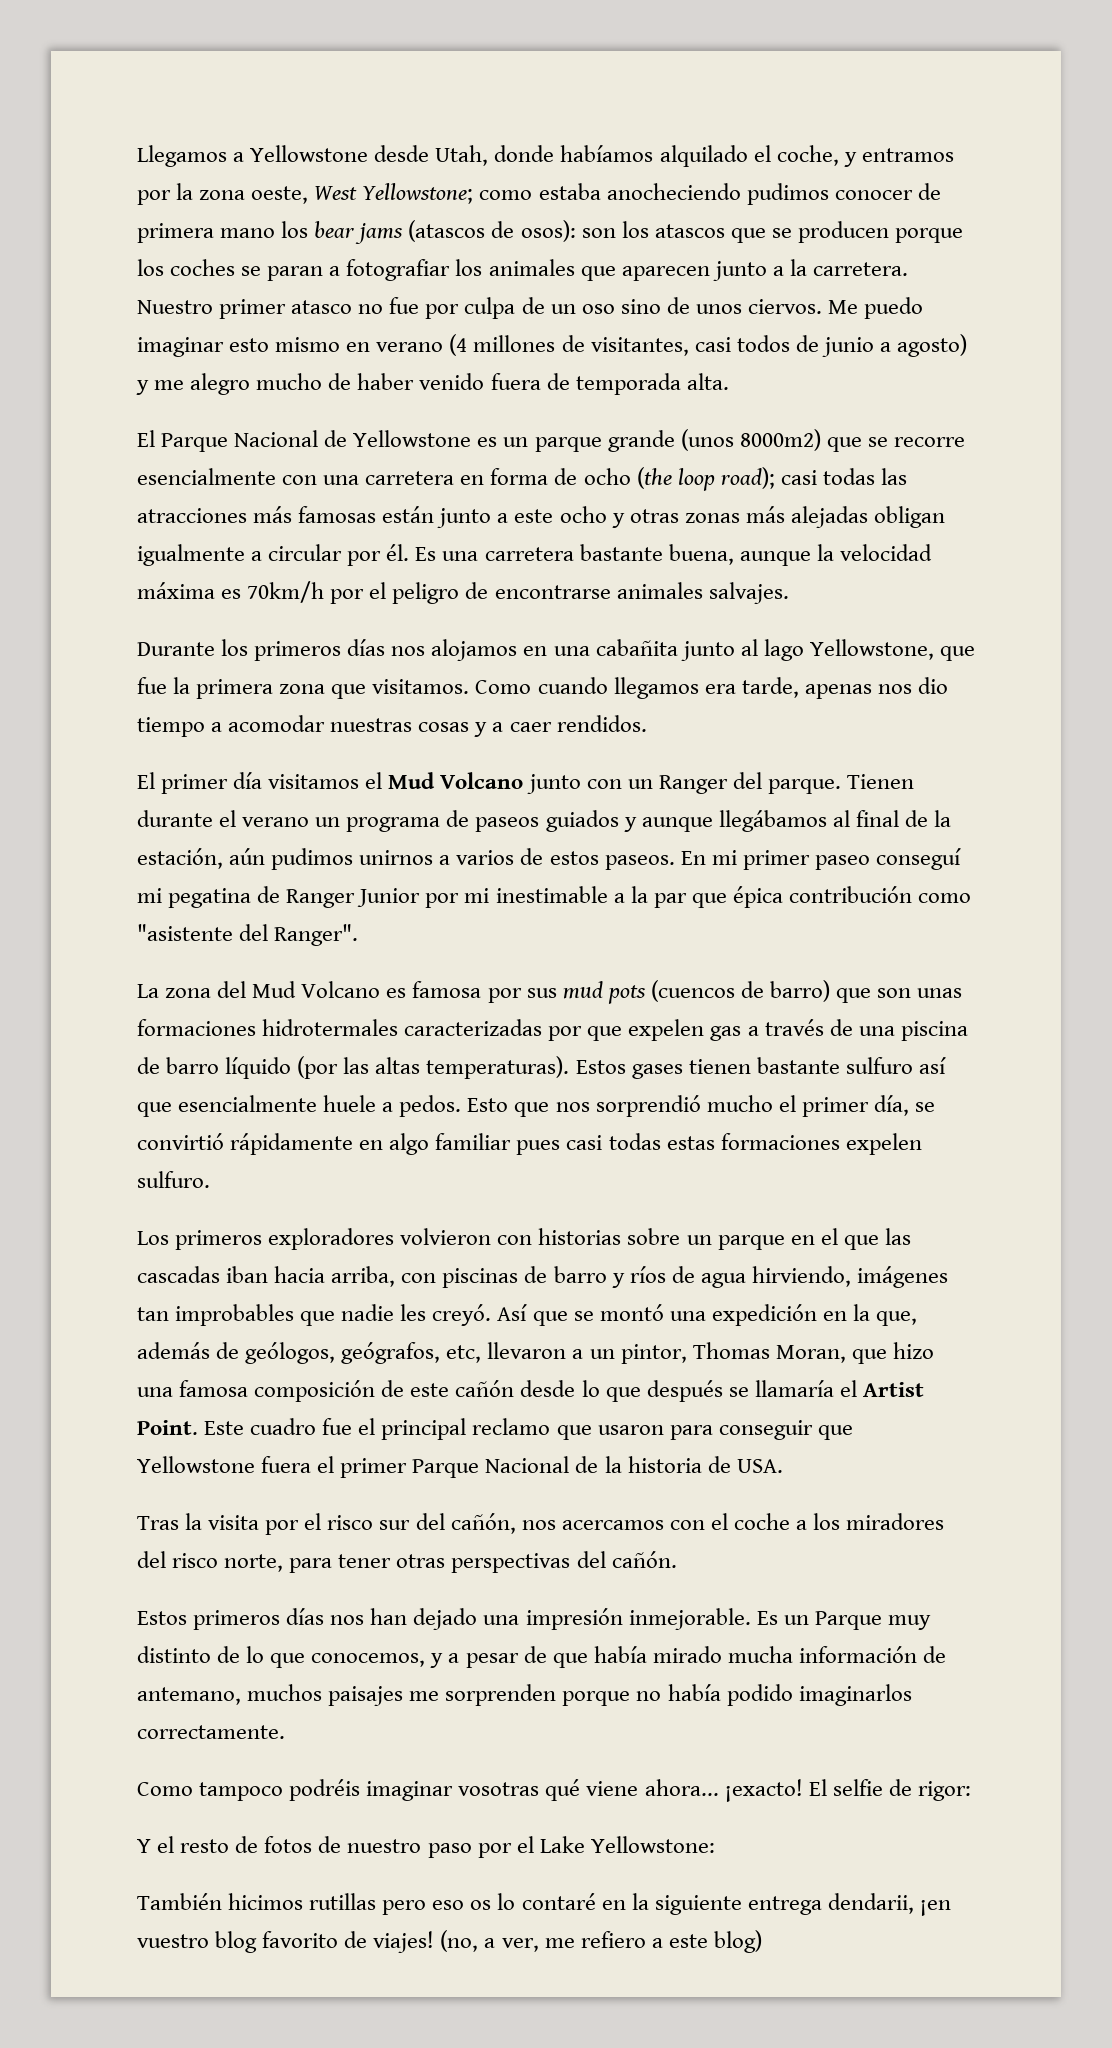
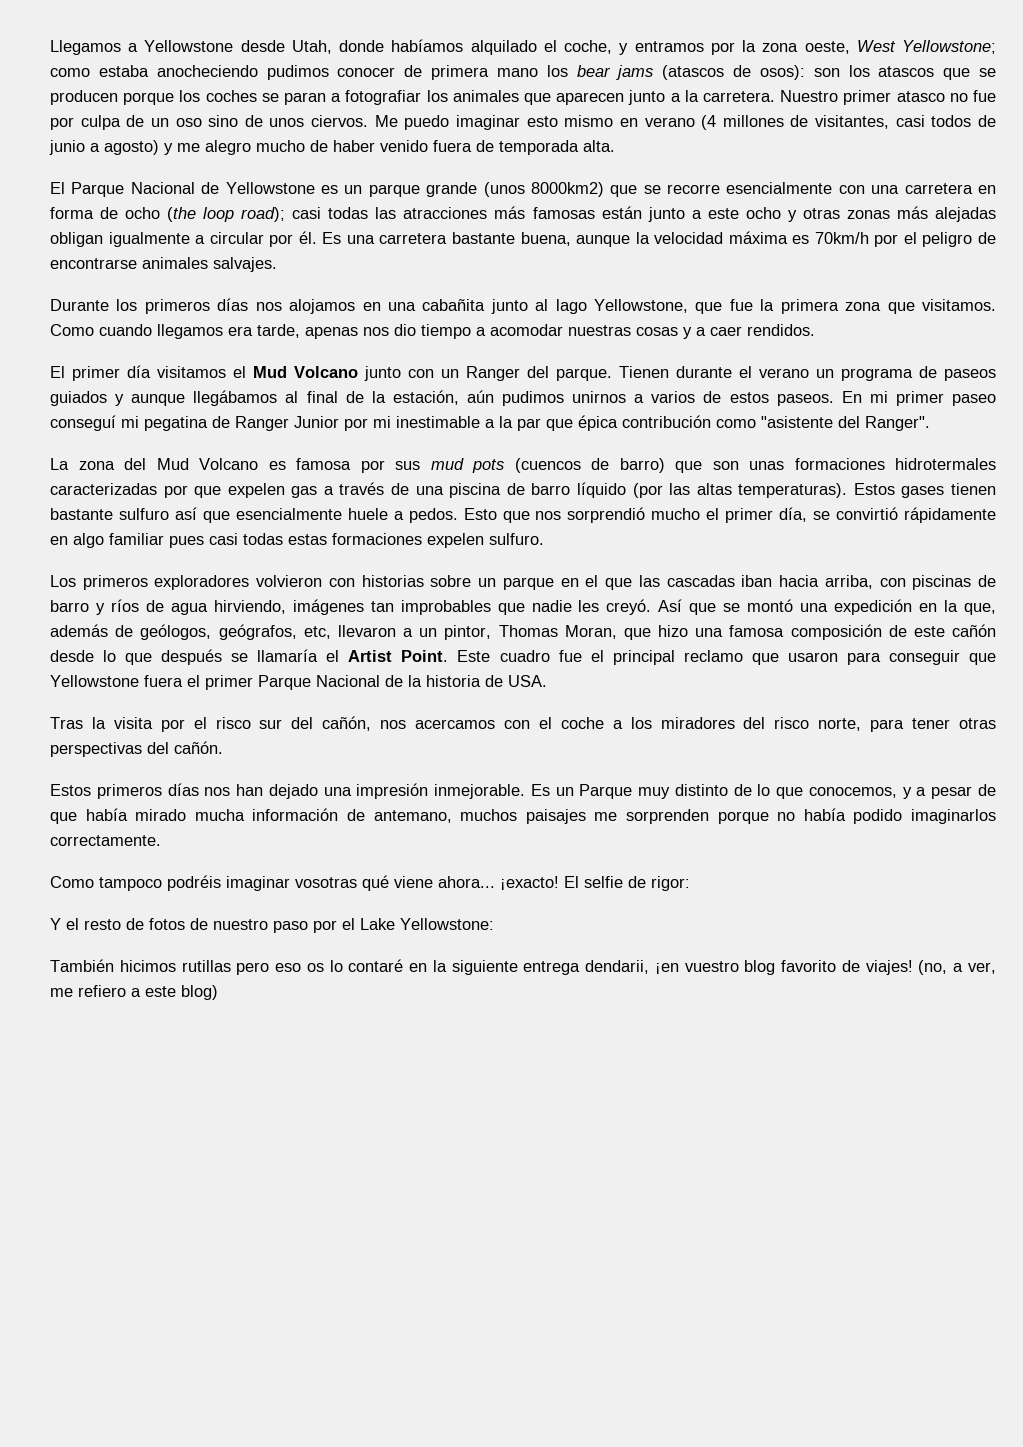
- El Parque Nacional de Yellowstone es un parque grande (unos 8000m2) que se recorre esencialmente con una carretera en forma de ocho (the loop road); casi todas las atracciones más famosas están junto a este ocho y otras zonas más alejadas obligan igualmente a circular por él.
+ El Parque Nacional de Yellowstone es un parque grande (unos 8000km2) que se recorre esencialmente con una carretera en forma de ocho (the loop road); casi todas las atracciones más famosas están junto a este ocho y otras zonas más alejadas obligan igualmente a circular por él.

